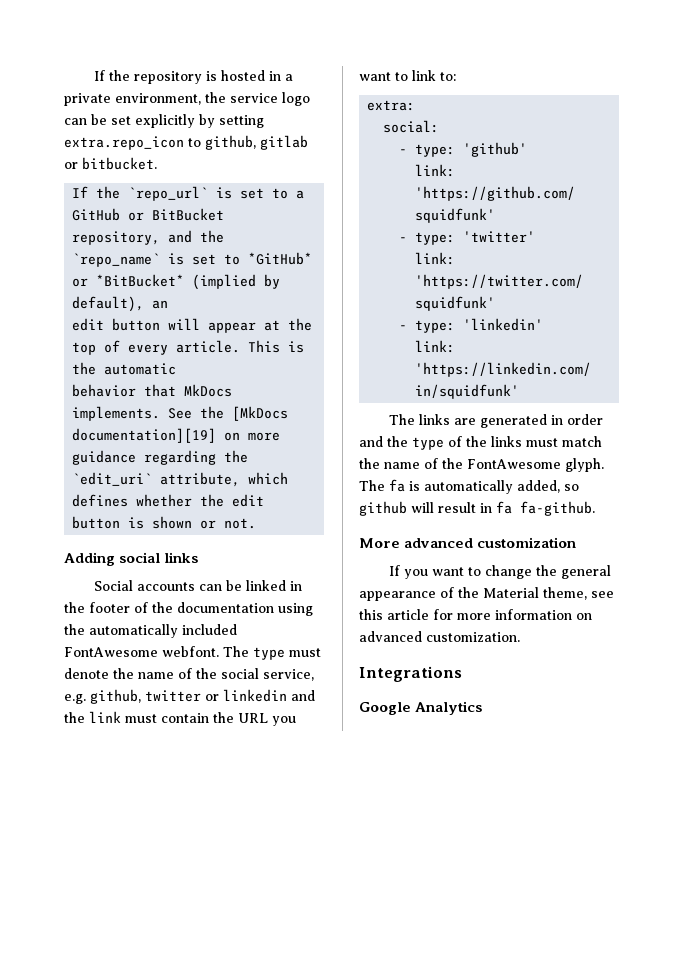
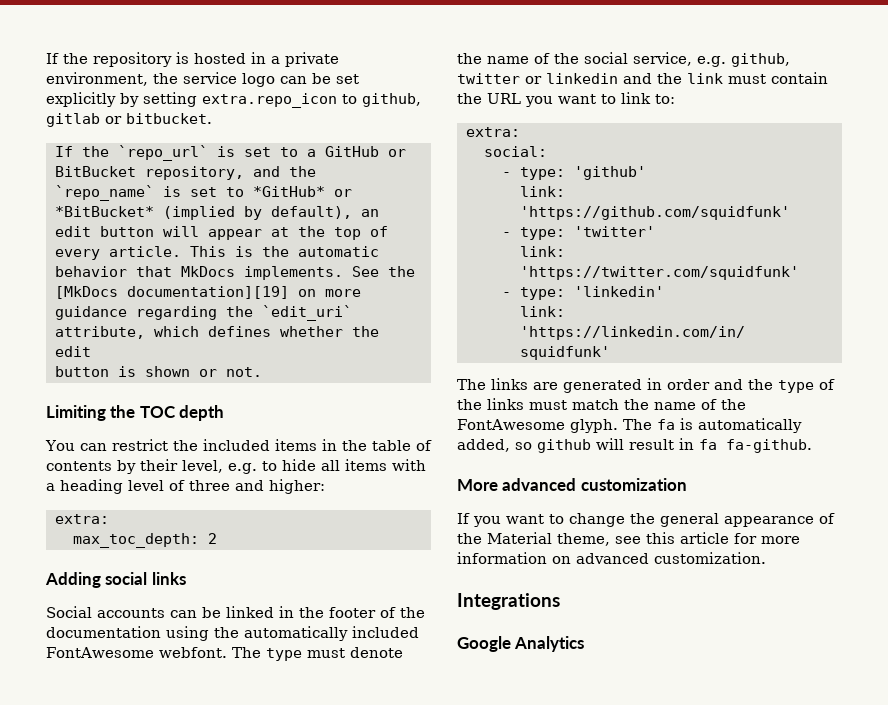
+ Limiting the TOC depth
+ You can restrict the included items in the table of contents by their level, e.g. to hide all items with a heading level of three and higher:
+ extra:
+ max_toc_depth: 2

